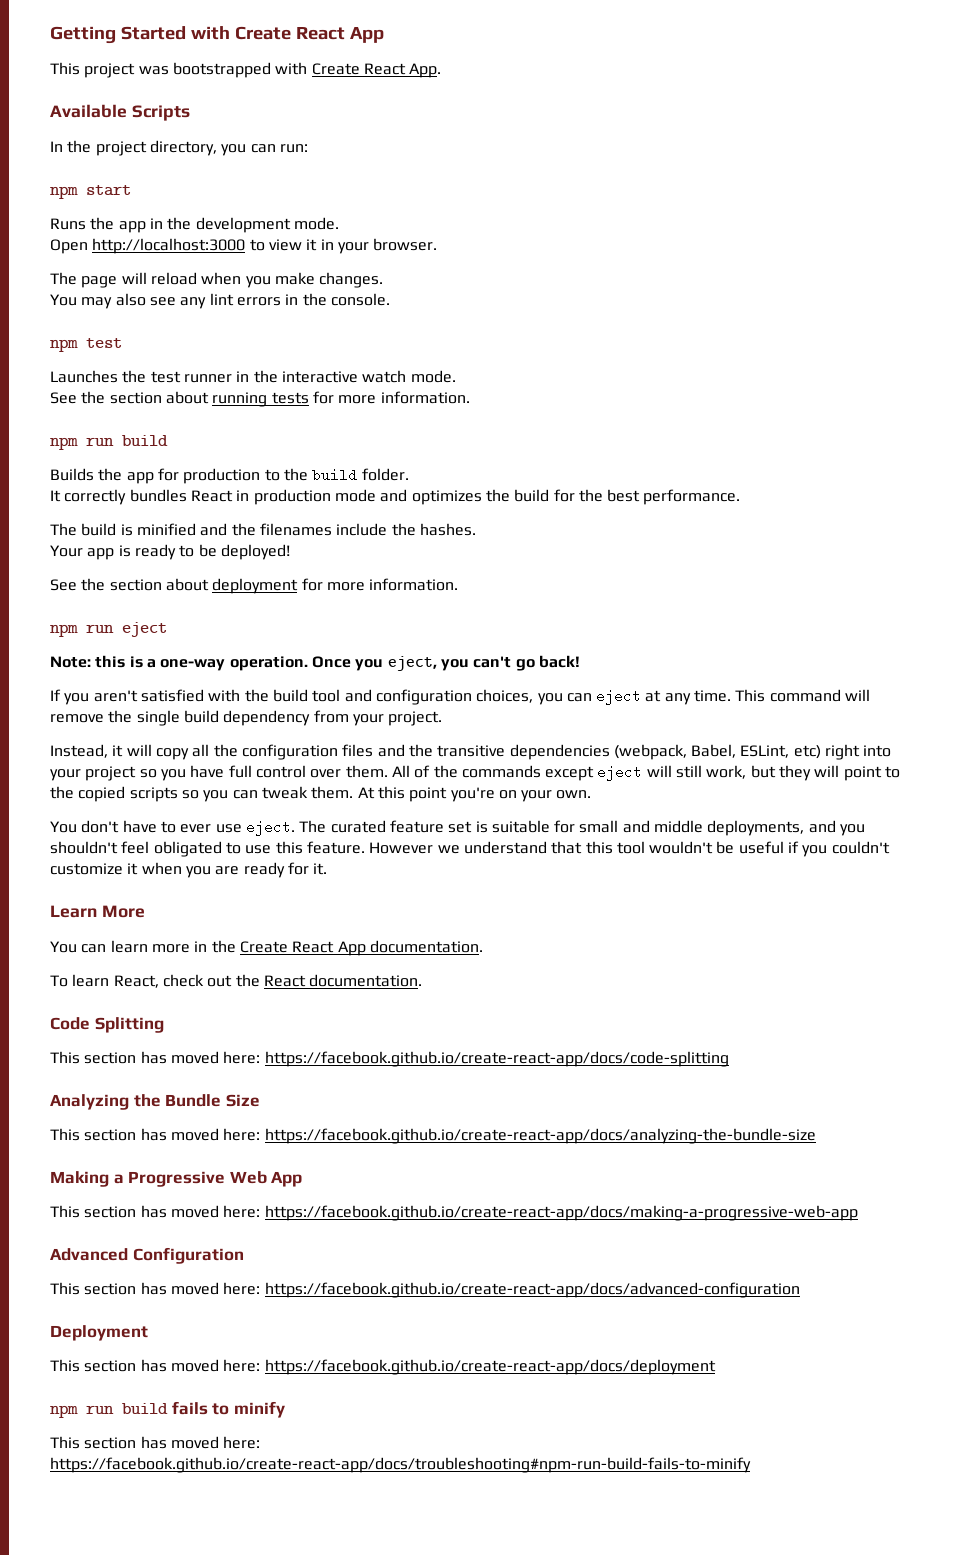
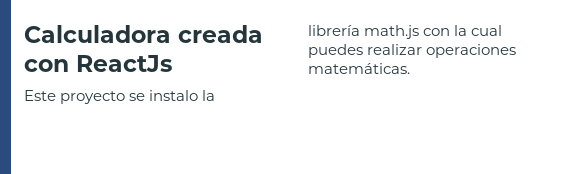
- Getting Started with Create React App
- This project was bootstrapped with Create React App.
- Available Scripts
- In the project directory, you can run:
- npm start
- Runs the app in the development mode.
- Open http://localhost:3000 to view it in your browser.
- The page will reload when you make changes.
- You may also see any lint errors in the console.
- npm test
- Launches the test runner in the interactive watch mode.
- See the section about running tests for more information.
- npm run build
- Builds the app for production to the build folder.
- It correctly bundles React in production mode and optimizes the build for the best performance.
- The build is minified and the filenames include the hashes.
- Your app is ready to be deployed!
- See the section about deployment for more information.
- npm run eject
- Note: this is a one-way operation. Once you eject, you can't go back!
- If you aren't satisfied with the build tool and configuration choices, you can eject at any time. This command will remove the single build dependency from your project.
- Instead, it will copy all the configuration files and the transitive dependencies (webpack, Babel, ESLint, etc) right into your project so you have full control over them. All of the commands except eject will still work, but they will point to the copied scripts so you can tweak them. At this point you're on your own.
- You don't have to ever use eject. The curated feature set is suitable for small and middle deployments, and you shouldn't feel obligated to use this feature. However we understand that this tool wouldn't be useful if you couldn't customize it when you are ready for it.
- Learn More
- You can learn more in the Create React App documentation.
- To learn React, check out the React documentation.
- Code Splitting
- This section has moved here: https://facebook.github.io/create-react-app/docs/code-splitting
- Analyzing the Bundle Size
- This section has moved here: https://facebook.github.io/create-react-app/docs/analyzing-the-bundle-size
- Making a Progressive Web App
- This section has moved here: https://facebook.github.io/create-react-app/docs/making-a-progressive-web-app
- Advanced Configuration
- This section has moved here: https://facebook.github.io/create-react-app/docs/advanced-configuration
- Deployment
- This section has moved here: https://facebook.github.io/create-react-app/docs/deployment
- npm run build fails to minify
- This section has moved here: https://facebook.github.io/create-react-app/docs/troubleshooting#npm-run-build-fails-to-minify
+ Calculadora creada con ReactJs
+ Este proyecto se instalo la librería math.js con la cual puedes realizar operaciones matemáticas.

